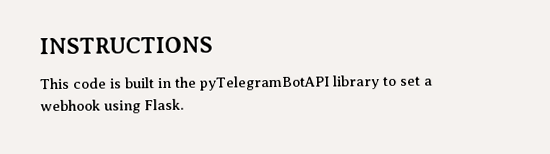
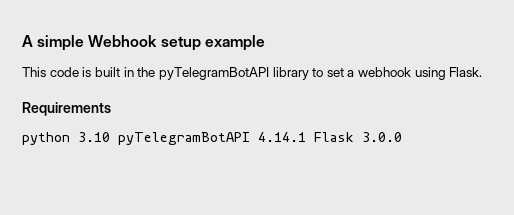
- INSTRUCTIONS
+ A simple Webhook setup example
+ Requirements
+ python 3.10 pyTelegramBotAPI 4.14.1 Flask 3.0.0

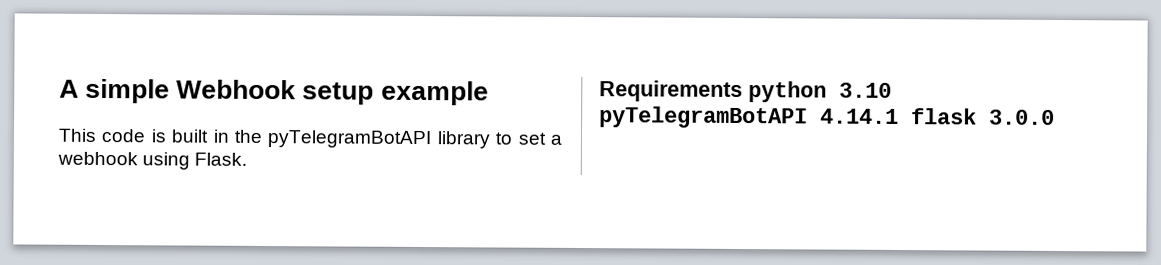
- Requirements
- python 3.10 pyTelegramBotAPI 4.14.1 Flask 3.0.0
+ Requirements python 3.10 pyTelegramBotAPI 4.14.1 flask 3.0.0

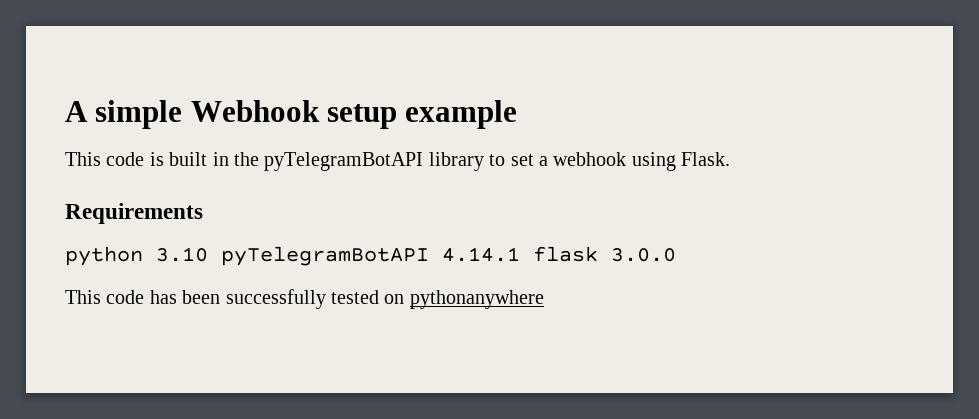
- Requirements python 3.10 pyTelegramBotAPI 4.14.1 flask 3.0.0
+ Requirements
+ python 3.10 pyTelegramBotAPI 4.14.1 flask 3.0.0
+ This code has been successfully tested on pythonanywhere

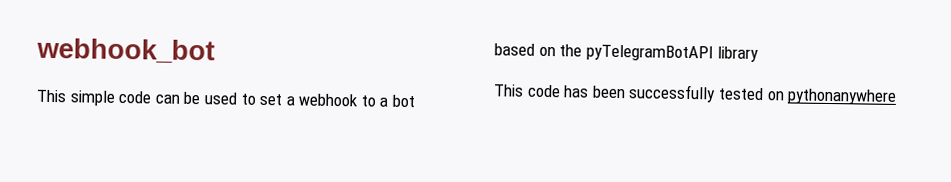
- A simple Webhook setup example
- This code is built in the pyTelegramBotAPI library to set a webhook using Flask.
- Requirements
- python 3.10 pyTelegramBotAPI 4.14.1 flask 3.0.0
+ webhook_bot
+ This simple code can be used to set a webhook to a bot based on the pyTelegramBotAPI library

